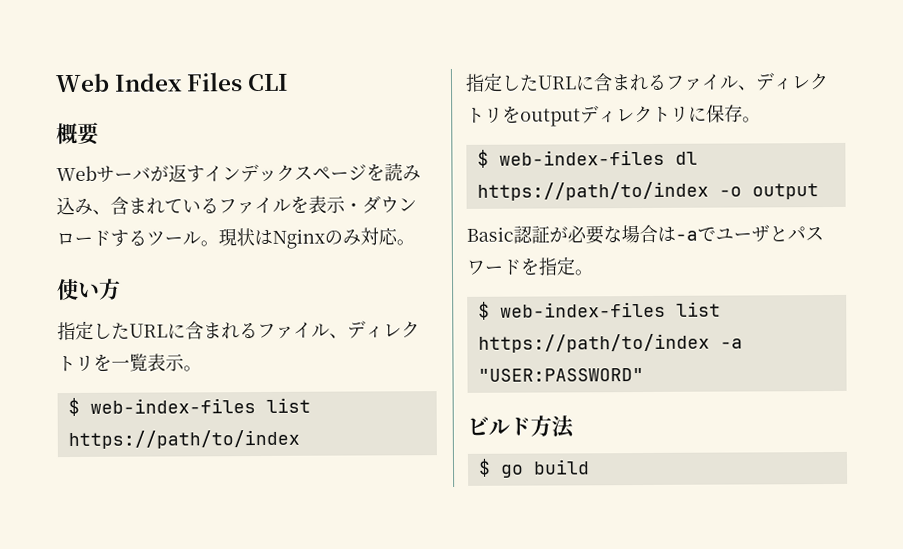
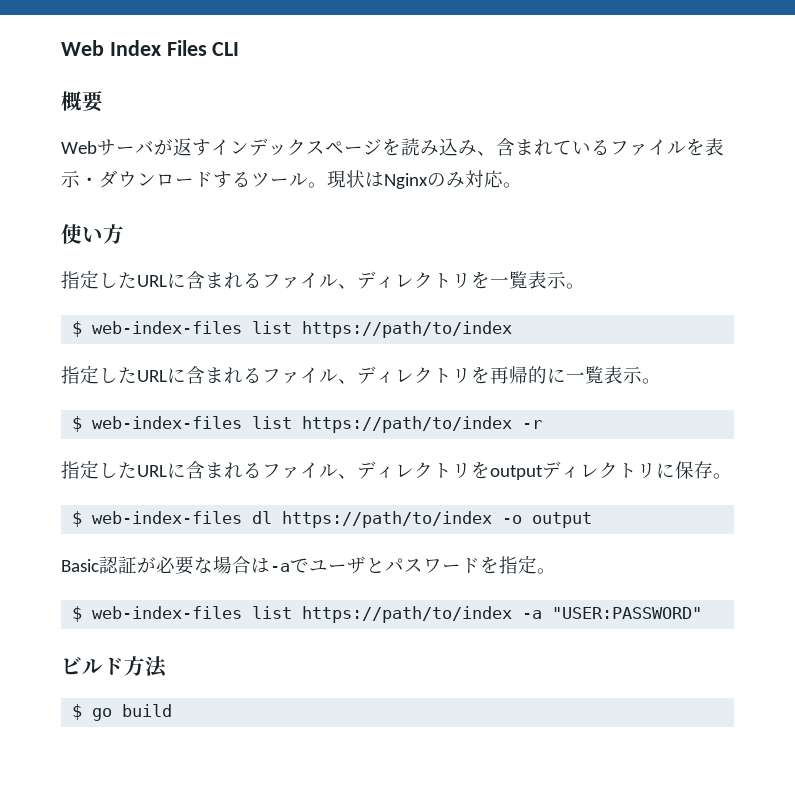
+ 指定したURLに含まれるファイル、ディレクトリを再帰的に一覧表示。
+ $ web-index-files list https://path/to/index -r

